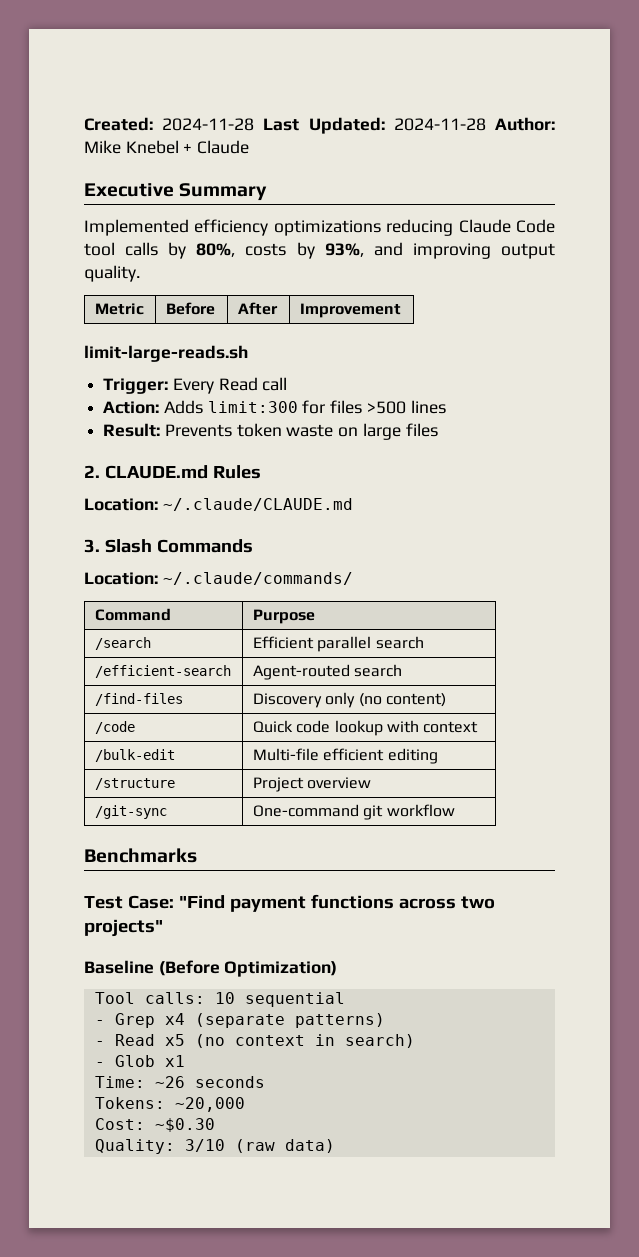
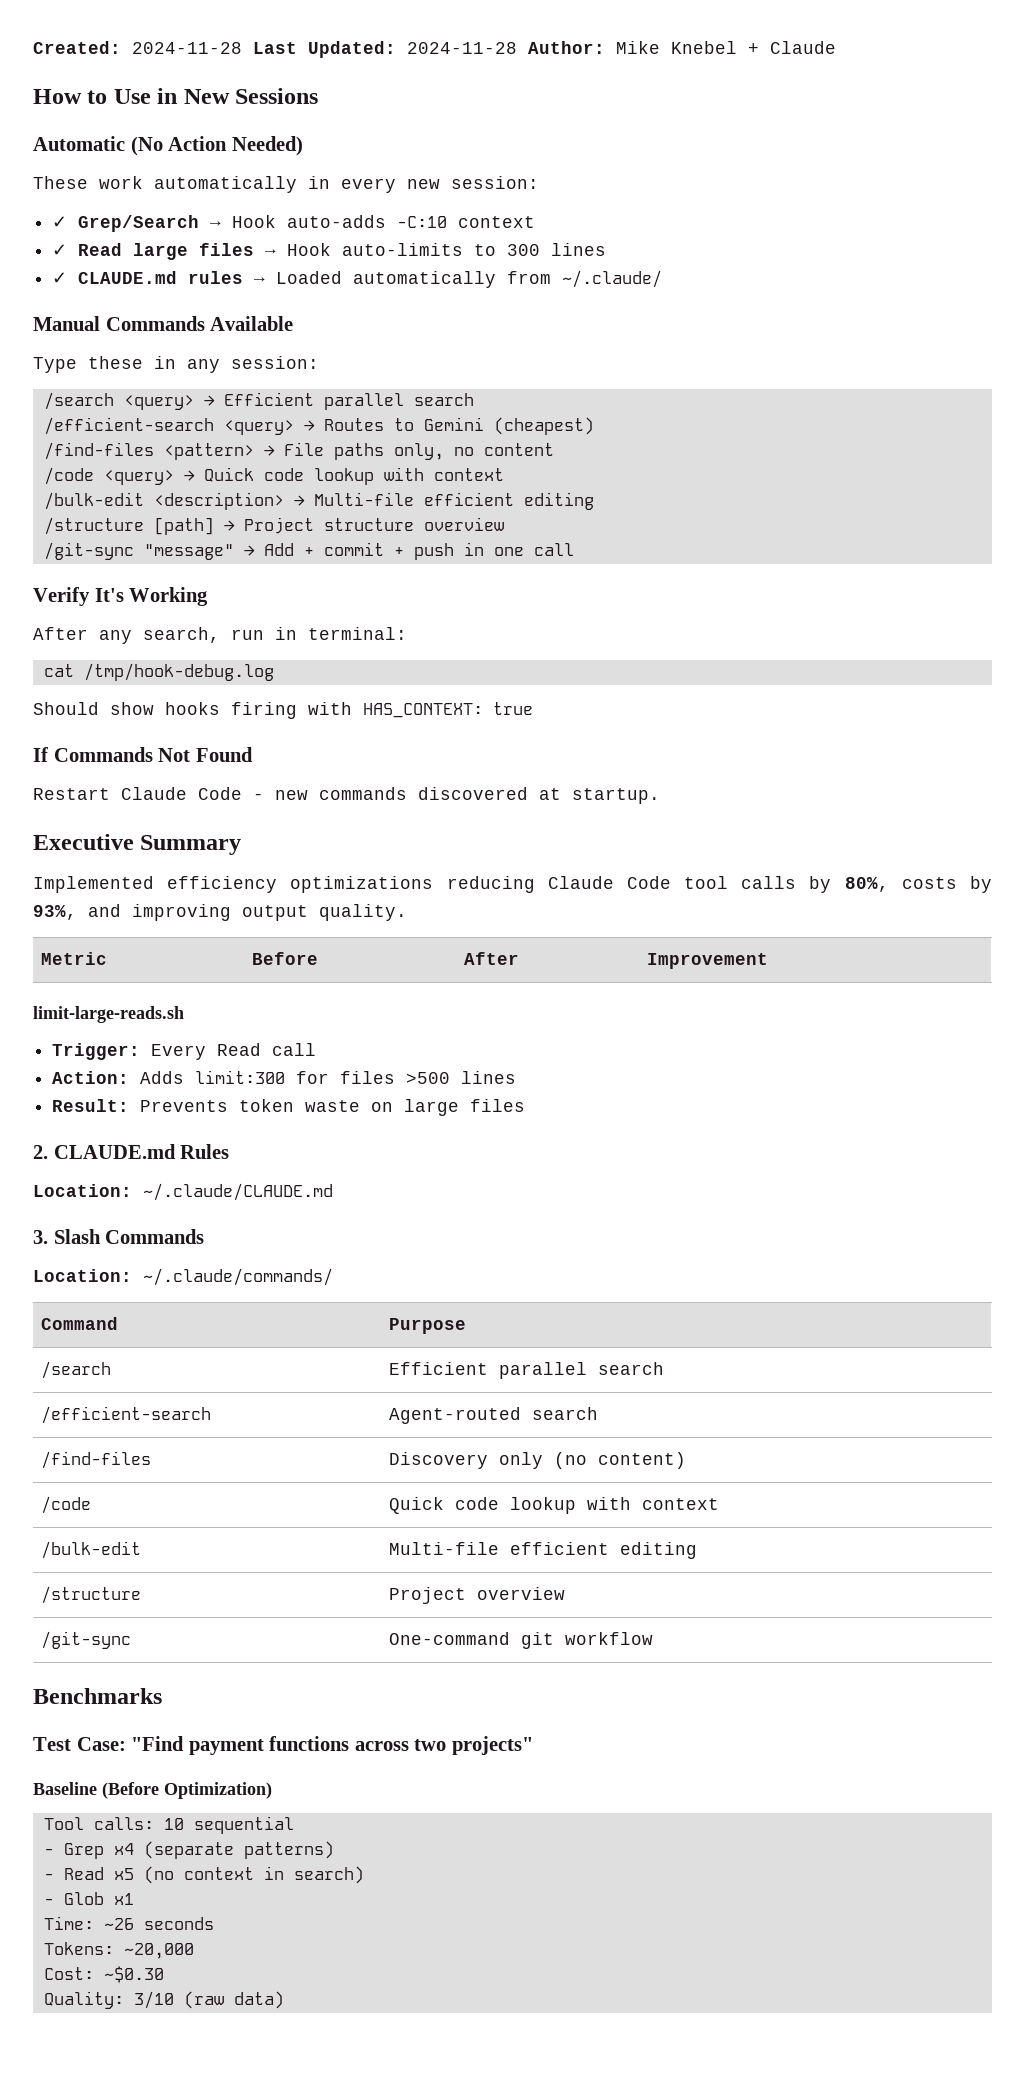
+ How to Use in New Sessions
+ Automatic (No Action Needed)
+ These work automatically in every new session:
+ ✓ Grep/Search → Hook auto-adds -C:10 context
+ ✓ Read large files → Hook auto-limits to 300 lines
+ ✓ CLAUDE.md rules → Loaded automatically from ~/.claude/
+ Manual Commands Available
+ Type these in any session:
+ /search <query> → Efficient parallel search
+ /efficient-search <query> → Routes to Gemini (cheapest)
+ /find-files <pattern> → File paths only, no content
+ /code <query> → Quick code lookup with context
+ /bulk-edit <description> → Multi-file efficient editing
+ /structure [path] → Project structure overview
+ /git-sync "message" → Add + commit + push in one call
+ Verify It's Working
+ After any search, run in terminal:
+ cat /tmp/hook-debug.log
+ Should show hooks firing with HAS_CONTEXT: true
+ If Commands Not Found
+ Restart Claude Code - new commands discovered at startup.

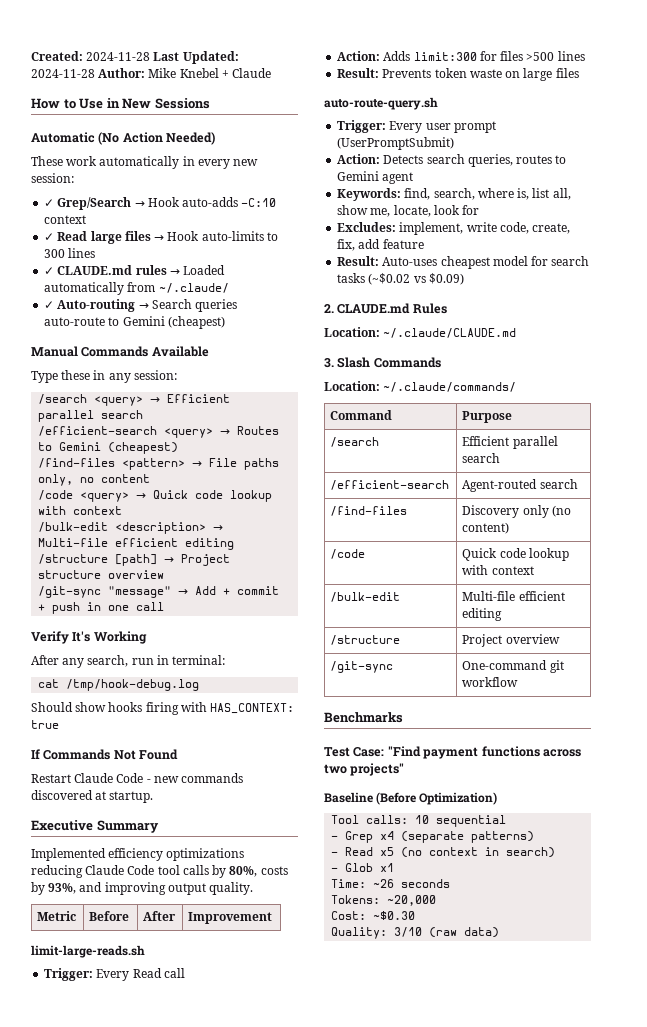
+ ✓ Auto-routing → Search queries auto-route to Gemini (cheapest)
+ auto-route-query.sh
+ Trigger: Every user prompt (UserPromptSubmit)
+ Action: Detects search queries, routes to Gemini agent
+ Keywords: find, search, where is, list all, show me, locate, look for
+ Excludes: implement, write code, create, fix, add feature
+ Result: Auto-uses cheapest model for search tasks (~$0.02 vs $0.09)

